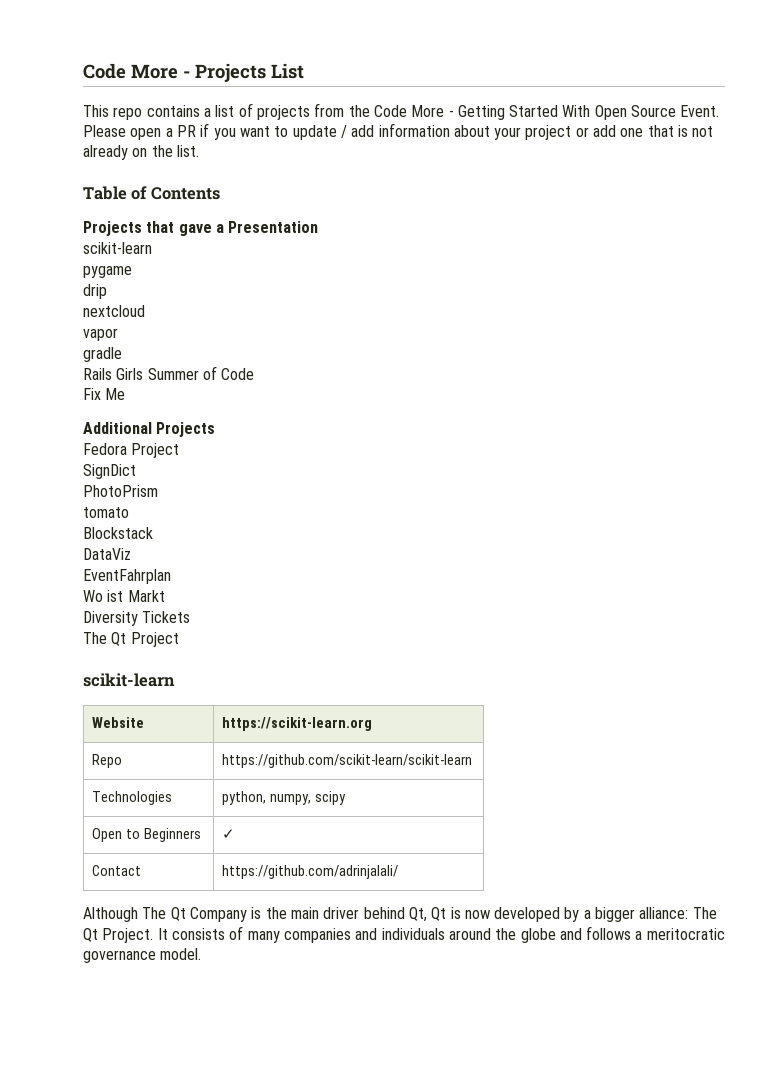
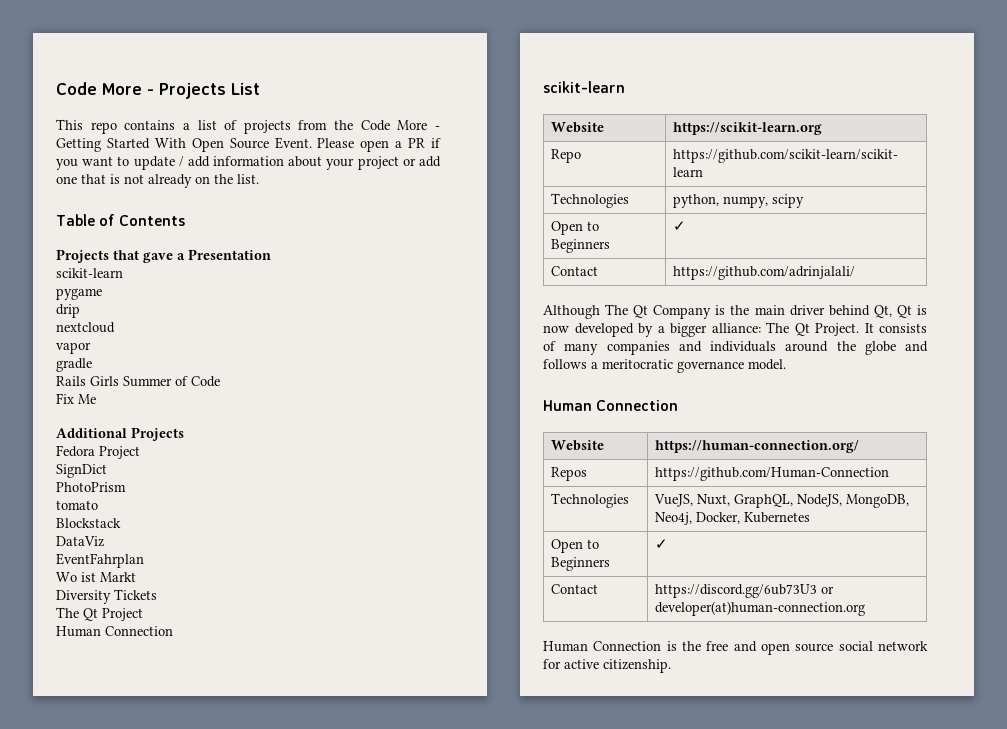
  The Qt Project
+ Human Connection
  It consists of many companies and individuals around the globe and follows a meritocratic governance model.
+ Human Connection
+ Website | https://human-connection.org/
+ Repos | https://github.com/Human-Connection
+ Technologies | VueJS, Nuxt, GraphQL, NodeJS, MongoDB, Neo4j, Docker, Kubernetes
+ Open to Beginners | ✓
+ Contact | https://discord.gg/6ub73U3 or developer(at)human-connection.org
+ Human Connection is the free and open source social network for active citizenship.

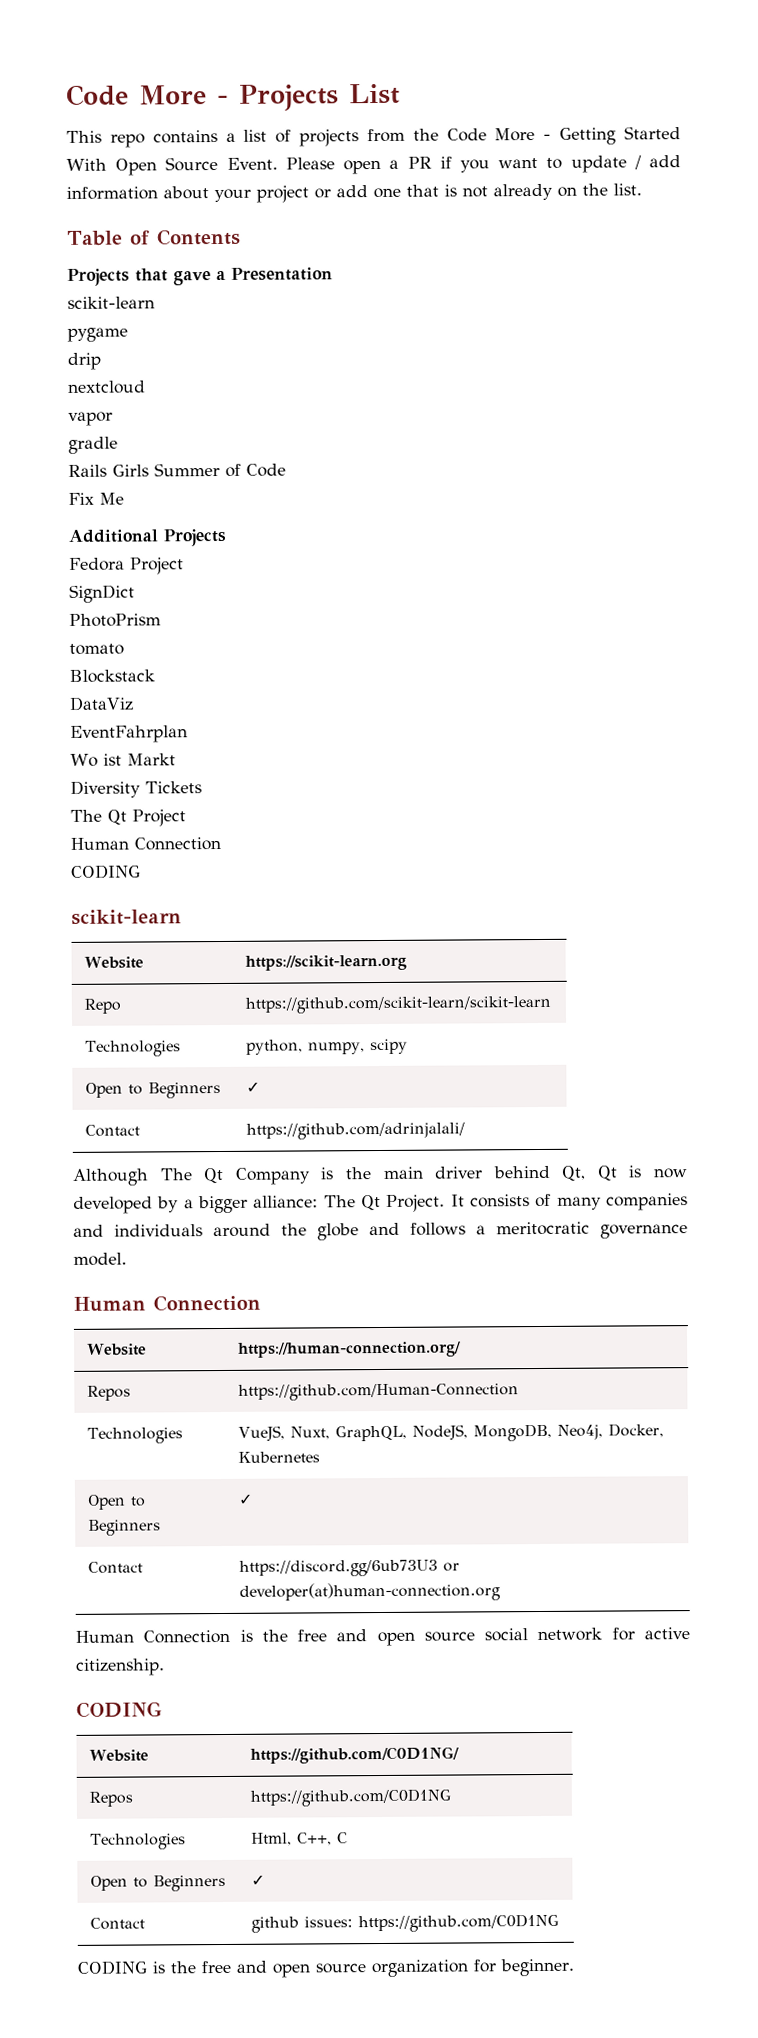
  The Qt Project
  Human Connection
+ CODING
  Human Connection is the free and open source social network for active citizenship.
+ CODING
+ Website | https://github.com/C0D1NG/
+ Repos | https://github.com/C0D1NG
+ Technologies | Html, C++, C
+ Open to Beginners | ✓
+ Contact | github issues: https://github.com/C0D1NG
+ CODING is the free and open source organization for beginner.

